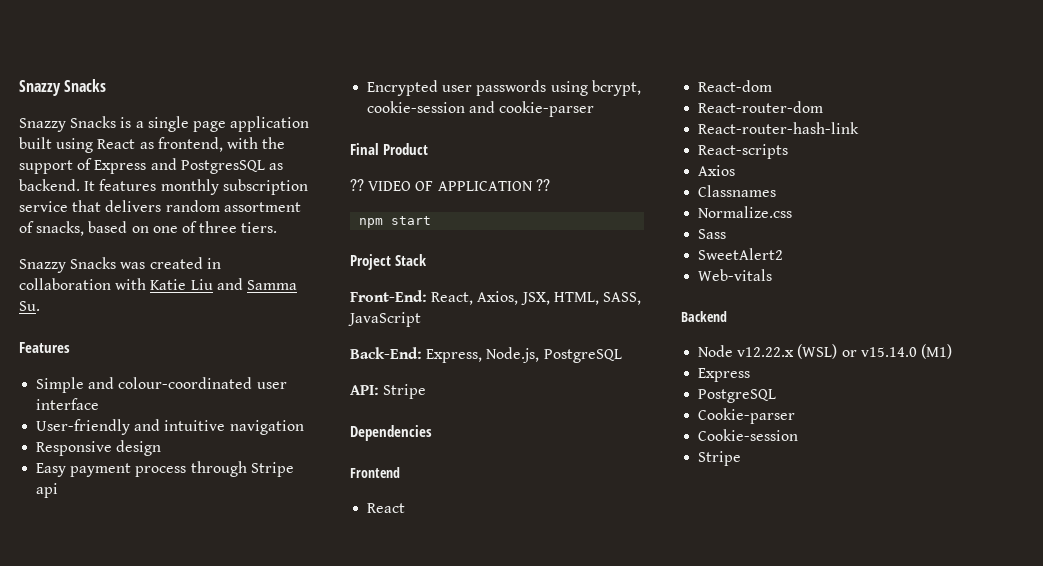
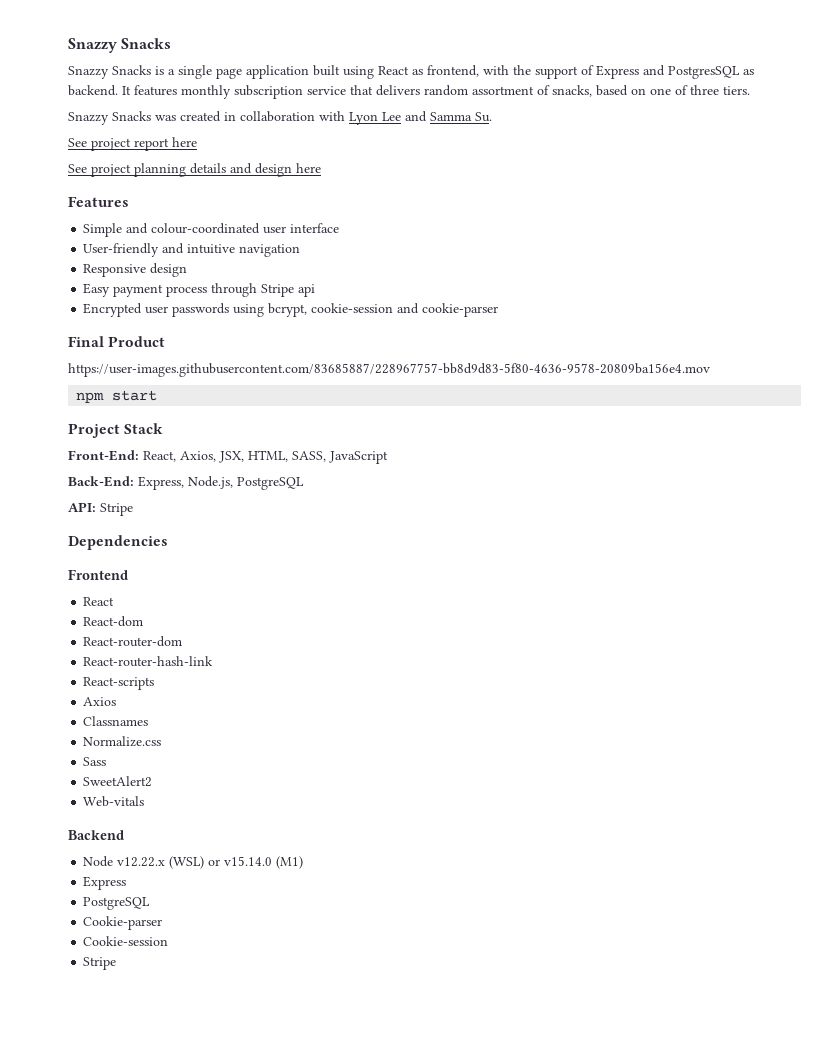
- Snazzy Snacks was created in collaboration with Katie Liu and Samma Su.
+ Snazzy Snacks was created in collaboration with Lyon Lee and Samma Su.
+ See project report here
+ See project planning details and design here
- ?? VIDEO OF APPLICATION ??
+ https://user-images.githubusercontent.com/83685887/228967757-bb8d9d83-5f80-4636-9578-20809ba156e4.mov

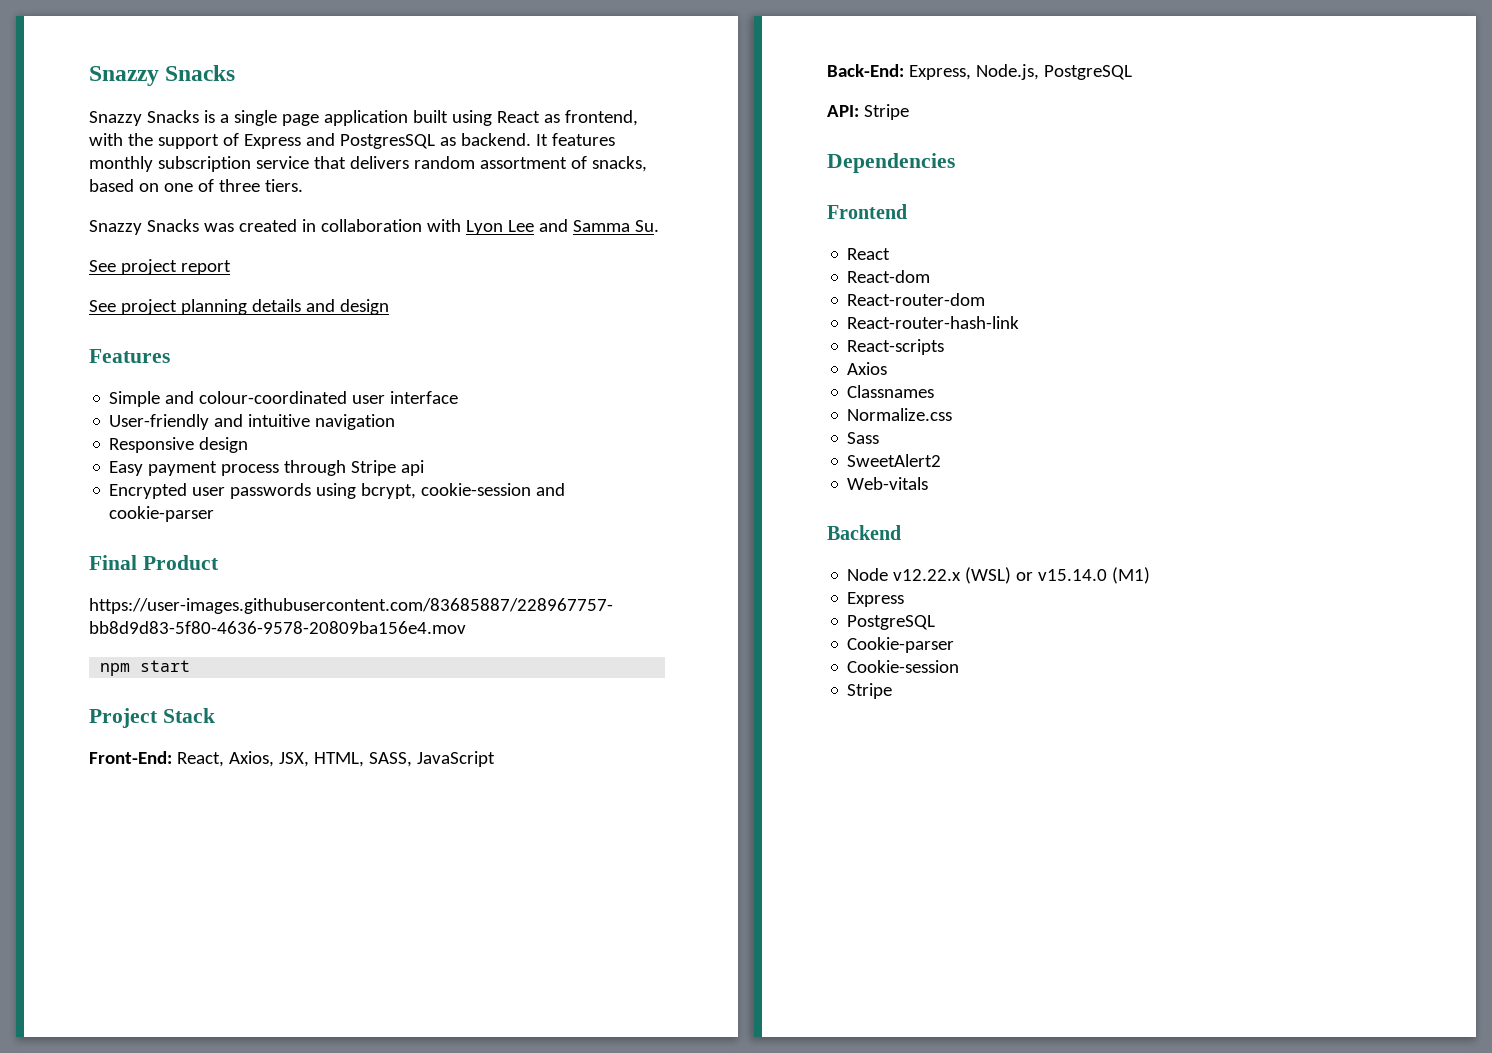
- See project report here
+ See project report
- See project planning details and design here
+ See project planning details and design

